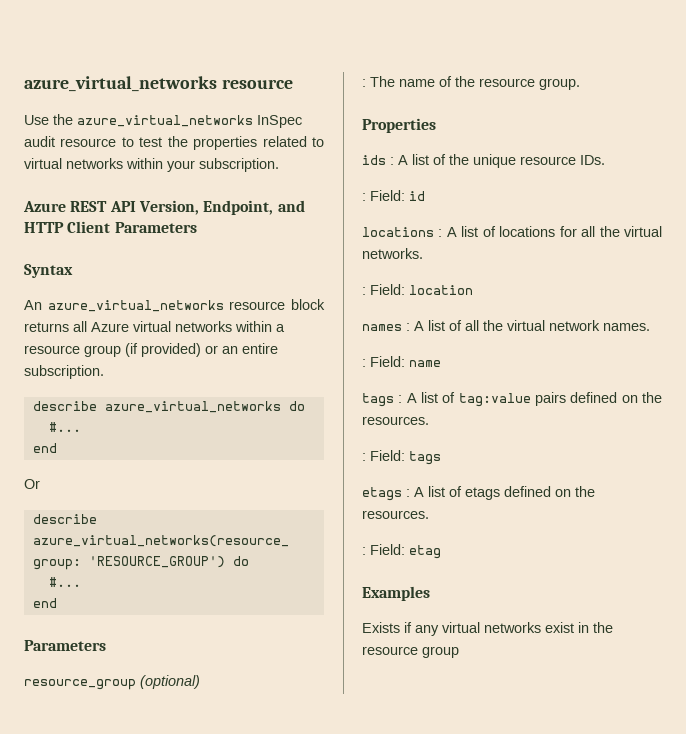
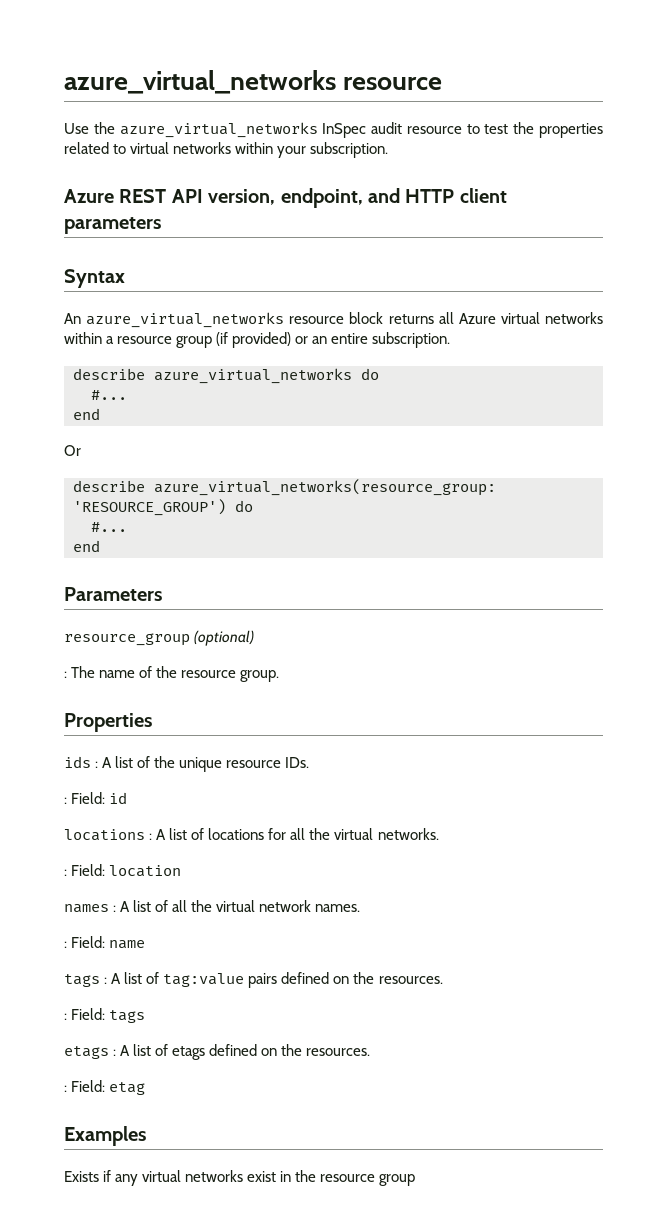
- Azure REST API Version, Endpoint, and HTTP Client Parameters
+ Azure REST API version, endpoint, and HTTP client parameters

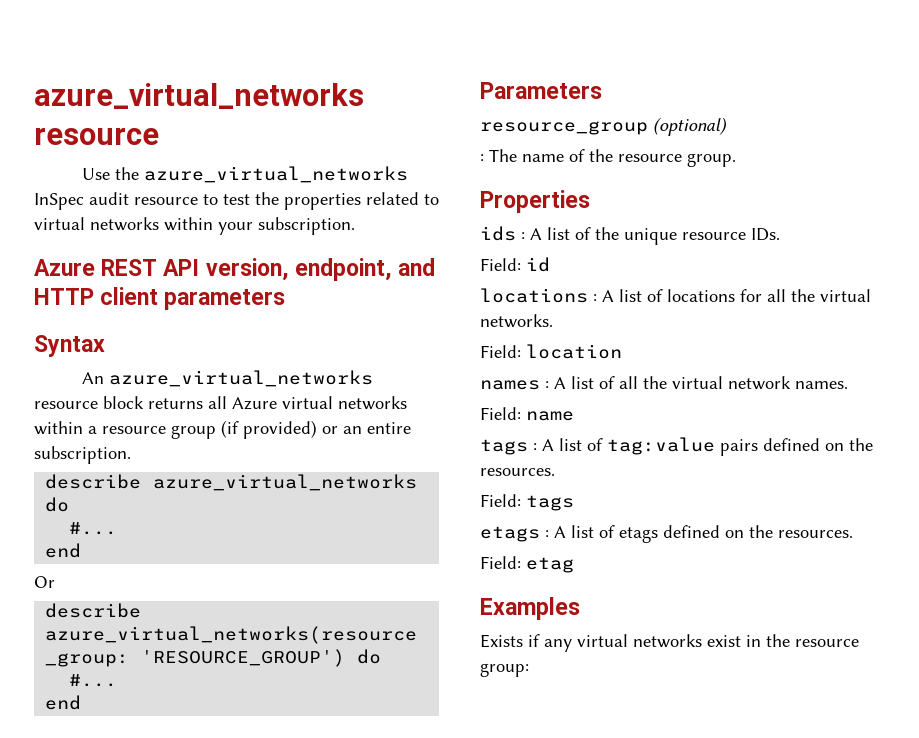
- : Field: id
+ Field: id
- : Field: location
+ Field: location
- : Field: name
+ Field: name
- : Field: tags
+ Field: tags
- : Field: etag
+ Field: etag
- Exists if any virtual networks exist in the resource group
+ Exists if any virtual networks exist in the resource group:

